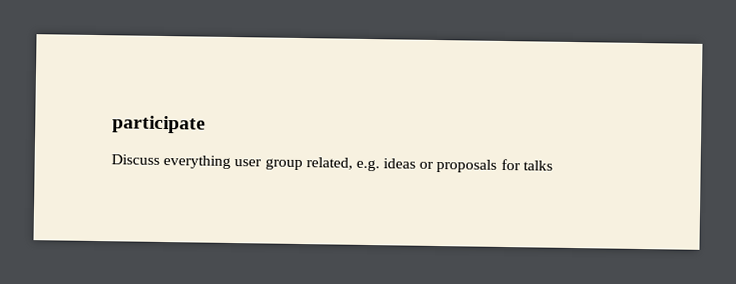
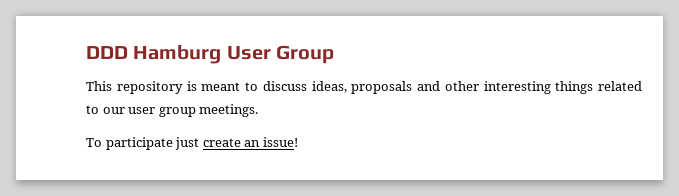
- participate
- Discuss everything user group related, e.g. ideas or proposals for talks
+ DDD Hamburg User Group
+ This repository is meant to discuss ideas, proposals and other interesting things related to our user group meetings.
+ To participate just create an issue!

